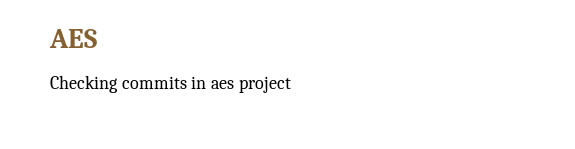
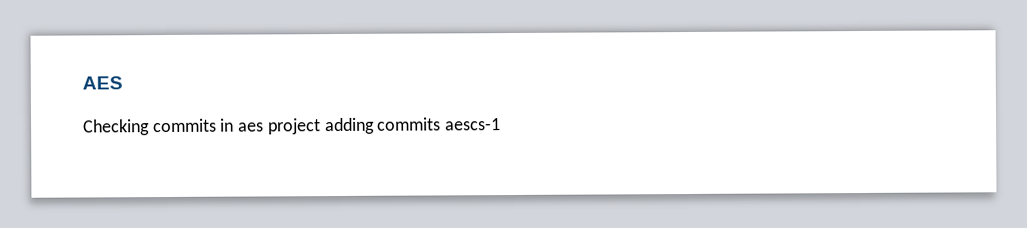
- Checking commits in aes project
+ Checking commits in aes project adding commits aescs-1

